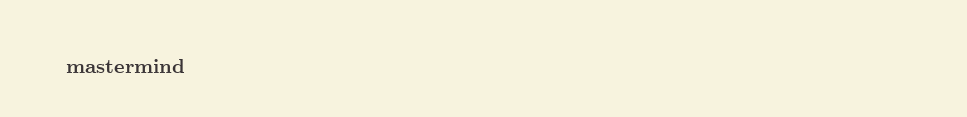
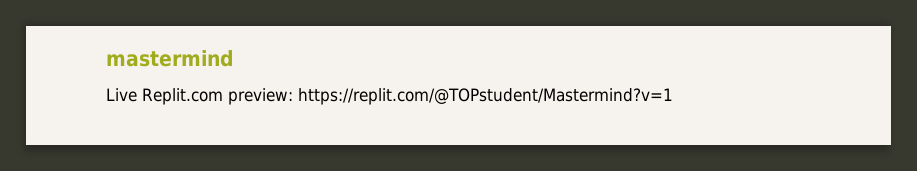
+ Live Replit.com preview: https://replit.com/@TOPstudent/Mastermind?v=1

